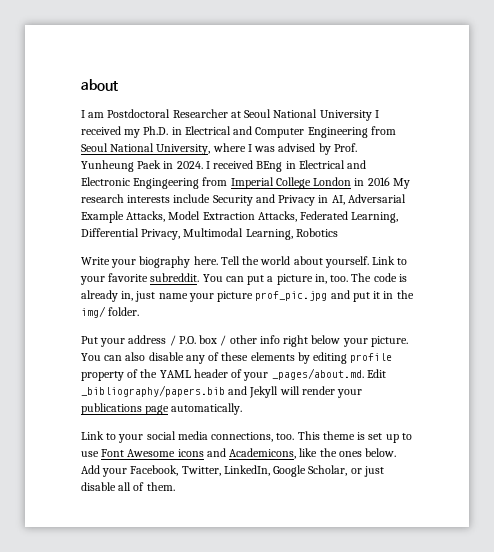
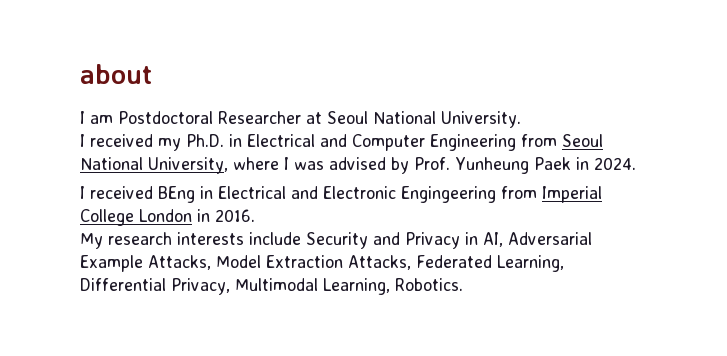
- I am Postdoctoral Researcher at Seoul National University I received my Ph.D. in Electrical and Computer Engineering from Seoul National University, where I was advised by Prof. Yunheung Paek in 2024. I received BEng in Electrical and Electronic Engingeering from Imperial College London in 2016 My research interests include Security and Privacy in AI, Adversarial Example Attacks, Model Extraction Attacks, Federated Learning, Differential Privacy, Multimodal Learning, Robotics
- Write your biography here. Tell the world about yourself. Link to your favorite subreddit. You can put a picture in, too. The code is already in, just name your picture prof_pic.jpg and put it in the img/ folder.
- Put your address / P.O. box / other info right below your picture. You can also disable any of these elements by editing profile property of the YAML header of your _pages/about.md. Edit _bibliography/papers.bib and Jekyll will render your publications page automatically.
- Link to your social media connections, too. This theme is set up to use Font Awesome icons and Academicons, like the ones below. Add your Facebook, Twitter, LinkedIn, Google Scholar, or just disable all of them.
+ I am Postdoctoral Researcher at Seoul National University.
+ I received my Ph.D. in Electrical and Computer Engineering from Seoul National University, where I was advised by Prof. Yunheung Paek in 2024.
+ I received BEng in Electrical and Electronic Engingeering from Imperial College London in 2016.
+ My research interests include Security and Privacy in AI, Adversarial Example Attacks, Model Extraction Attacks, Federated Learning, Differential Privacy, Multimodal Learning, Robotics.

